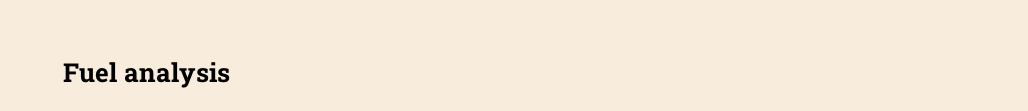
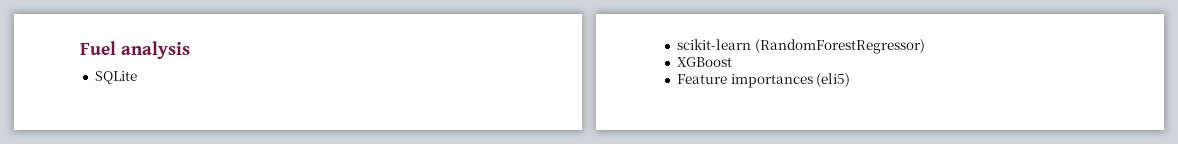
+ SQLite
+ scikit-learn (RandomForestRegressor)
+ XGBoost
+ Feature importances (eli5)

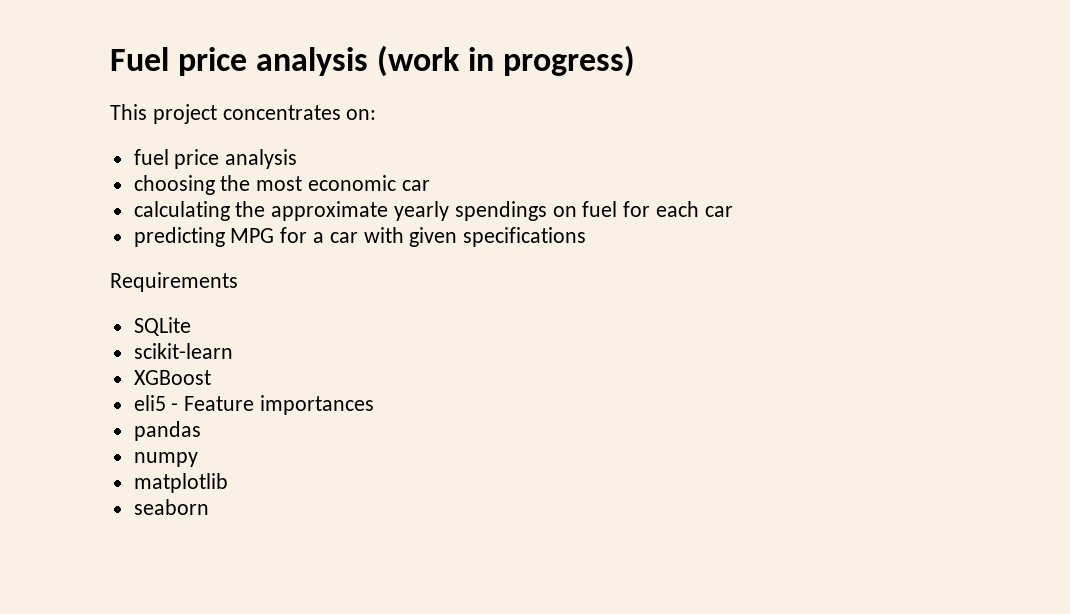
- Fuel analysis
+ Fuel price analysis (work in progress)
+ This project concentrates on:
+ fuel price analysis
+ choosing the most economic car
+ calculating the approximate yearly spendings on fuel for each car
+ predicting MPG for a car with given specifications
+ Requirements
- scikit-learn (RandomForestRegressor)
+ scikit-learn
- Feature importances (eli5)
+ eli5 - Feature importances
+ pandas
+ numpy
+ matplotlib
+ seaborn

